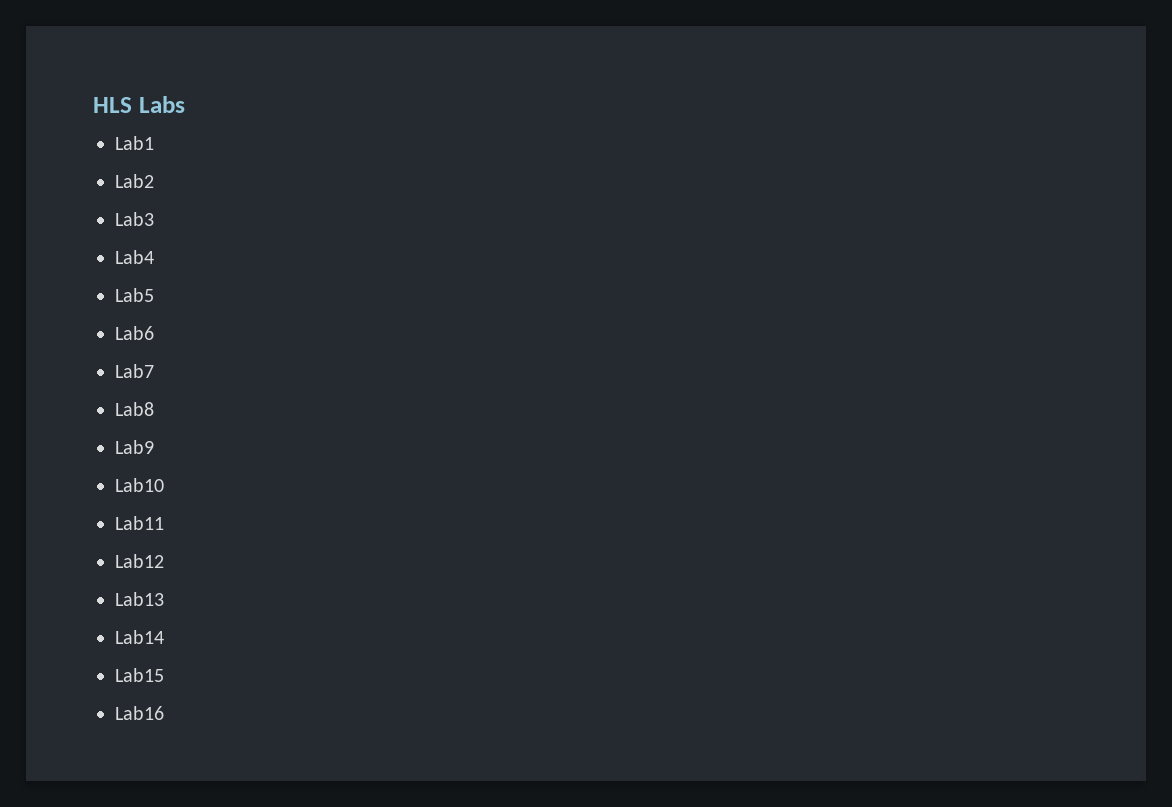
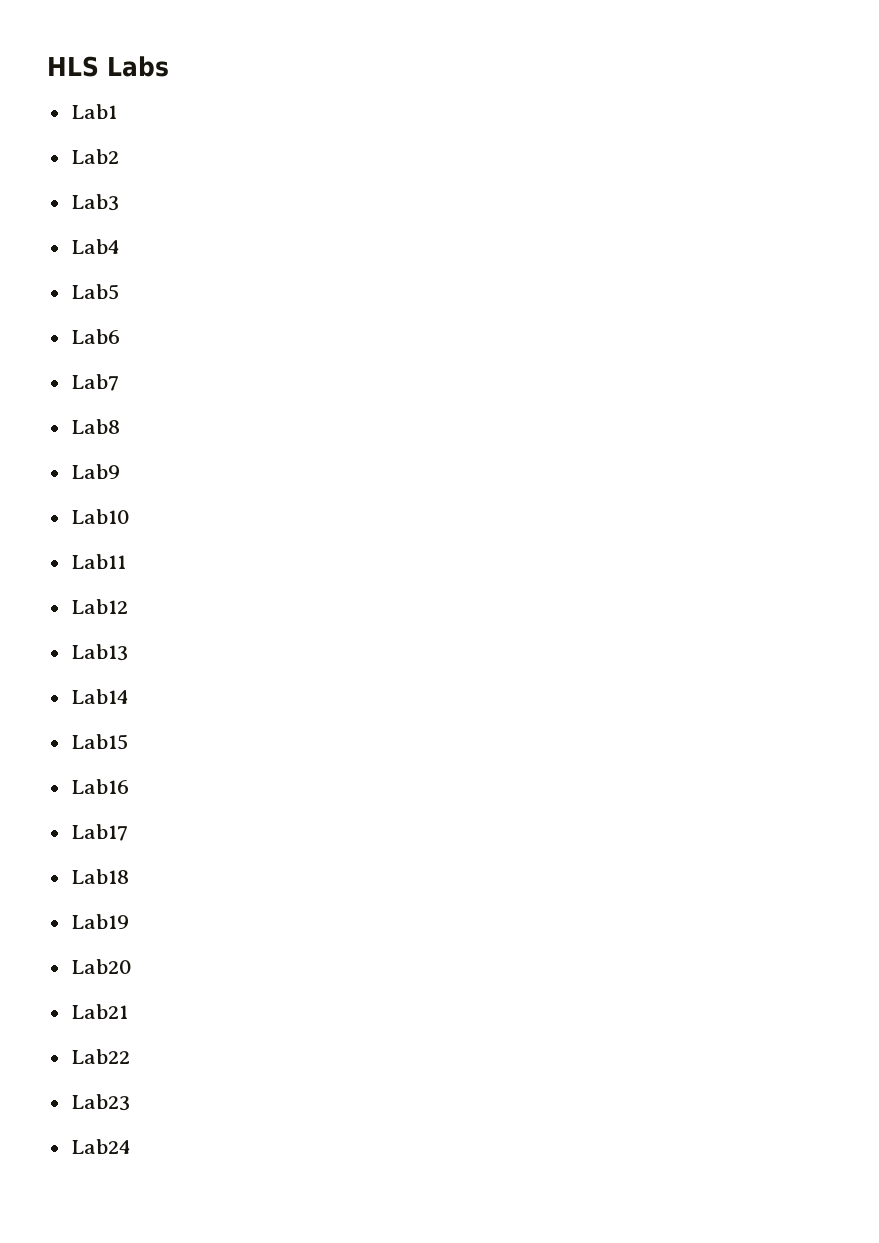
+ Lab17
+ Lab18
+ Lab19
+ Lab20
+ Lab21
+ Lab22
+ Lab23
+ Lab24

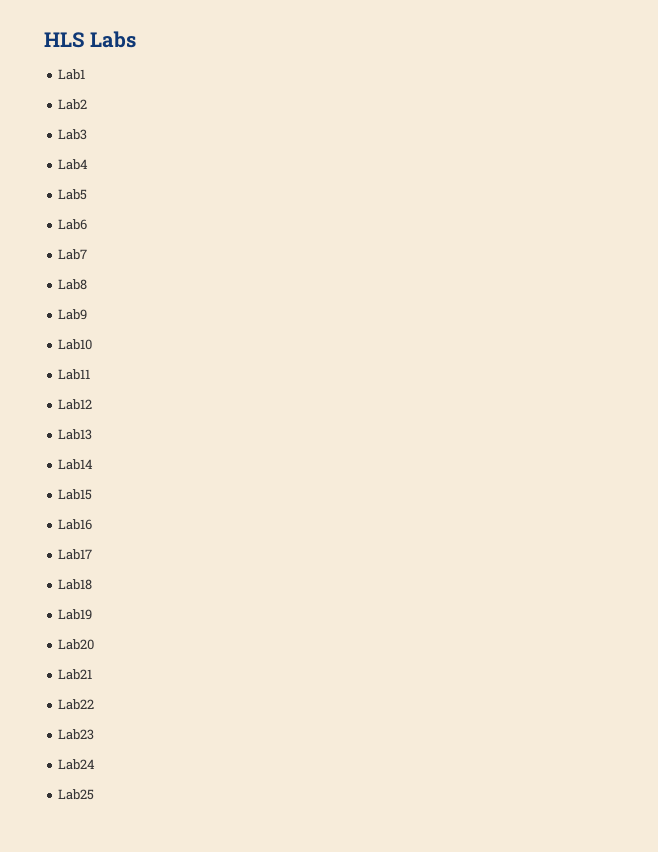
+ Lab25

